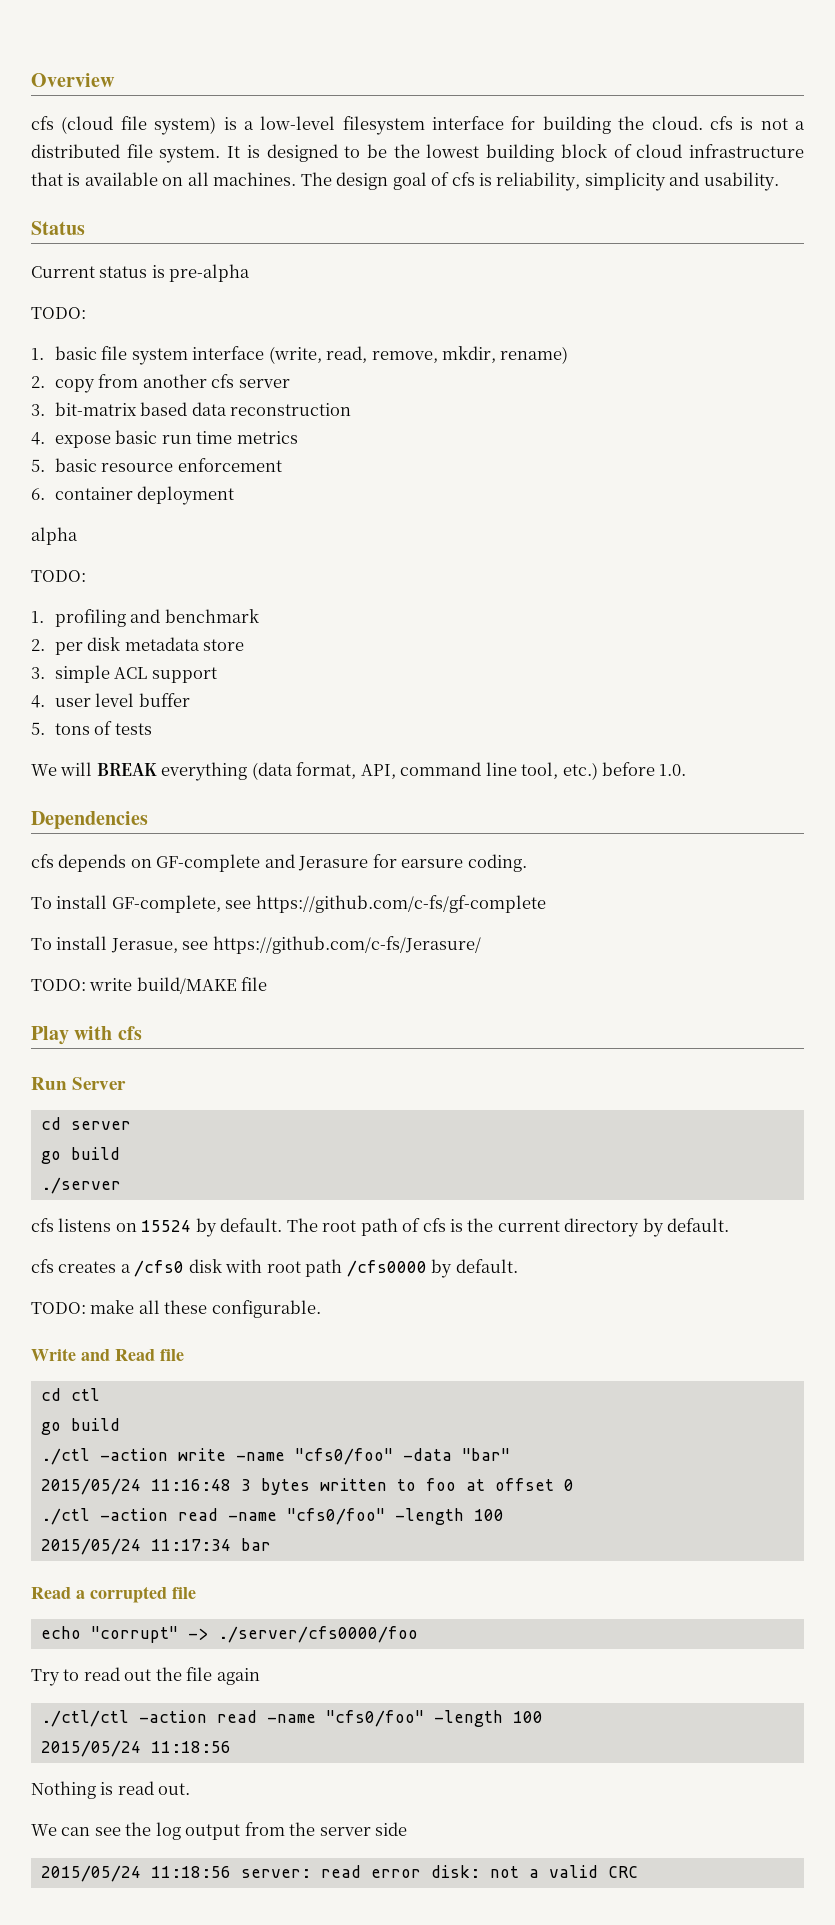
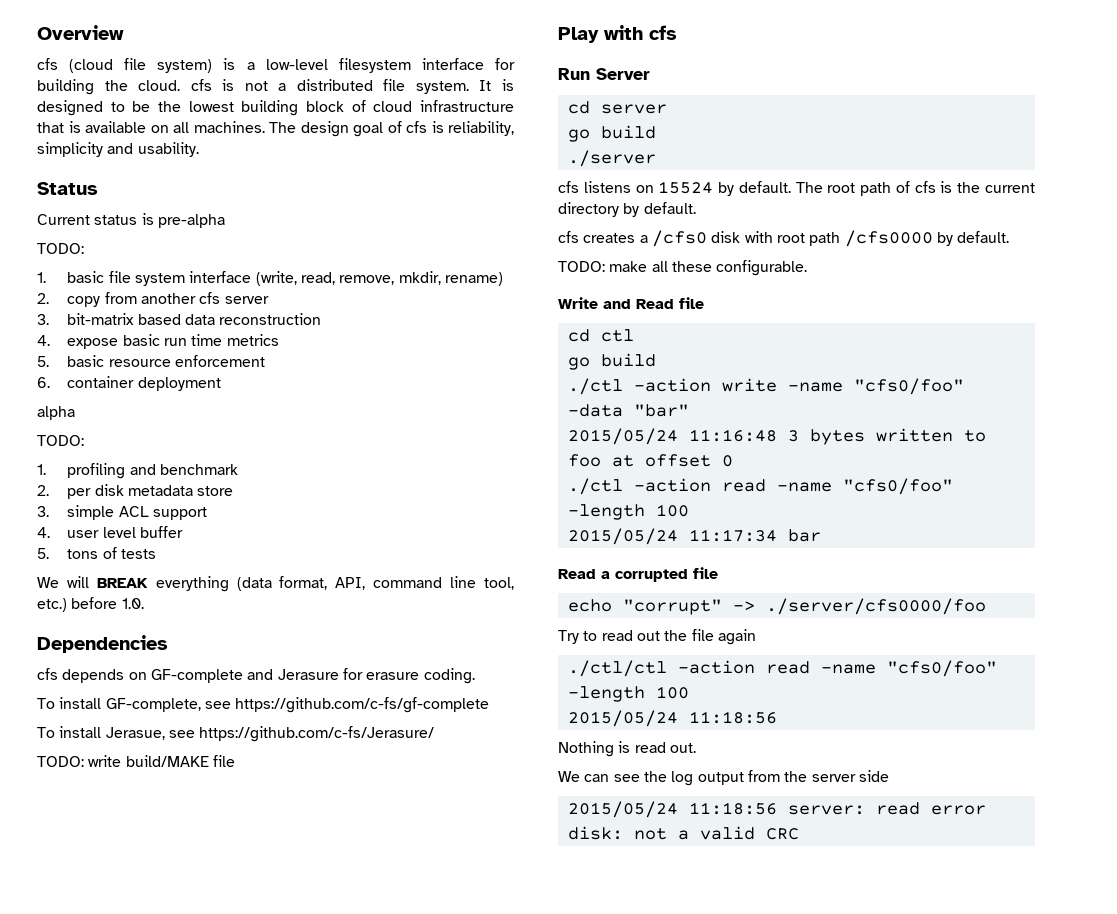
- cfs depends on GF-complete and Jerasure for earsure coding.
+ cfs depends on GF-complete and Jerasure for erasure coding.

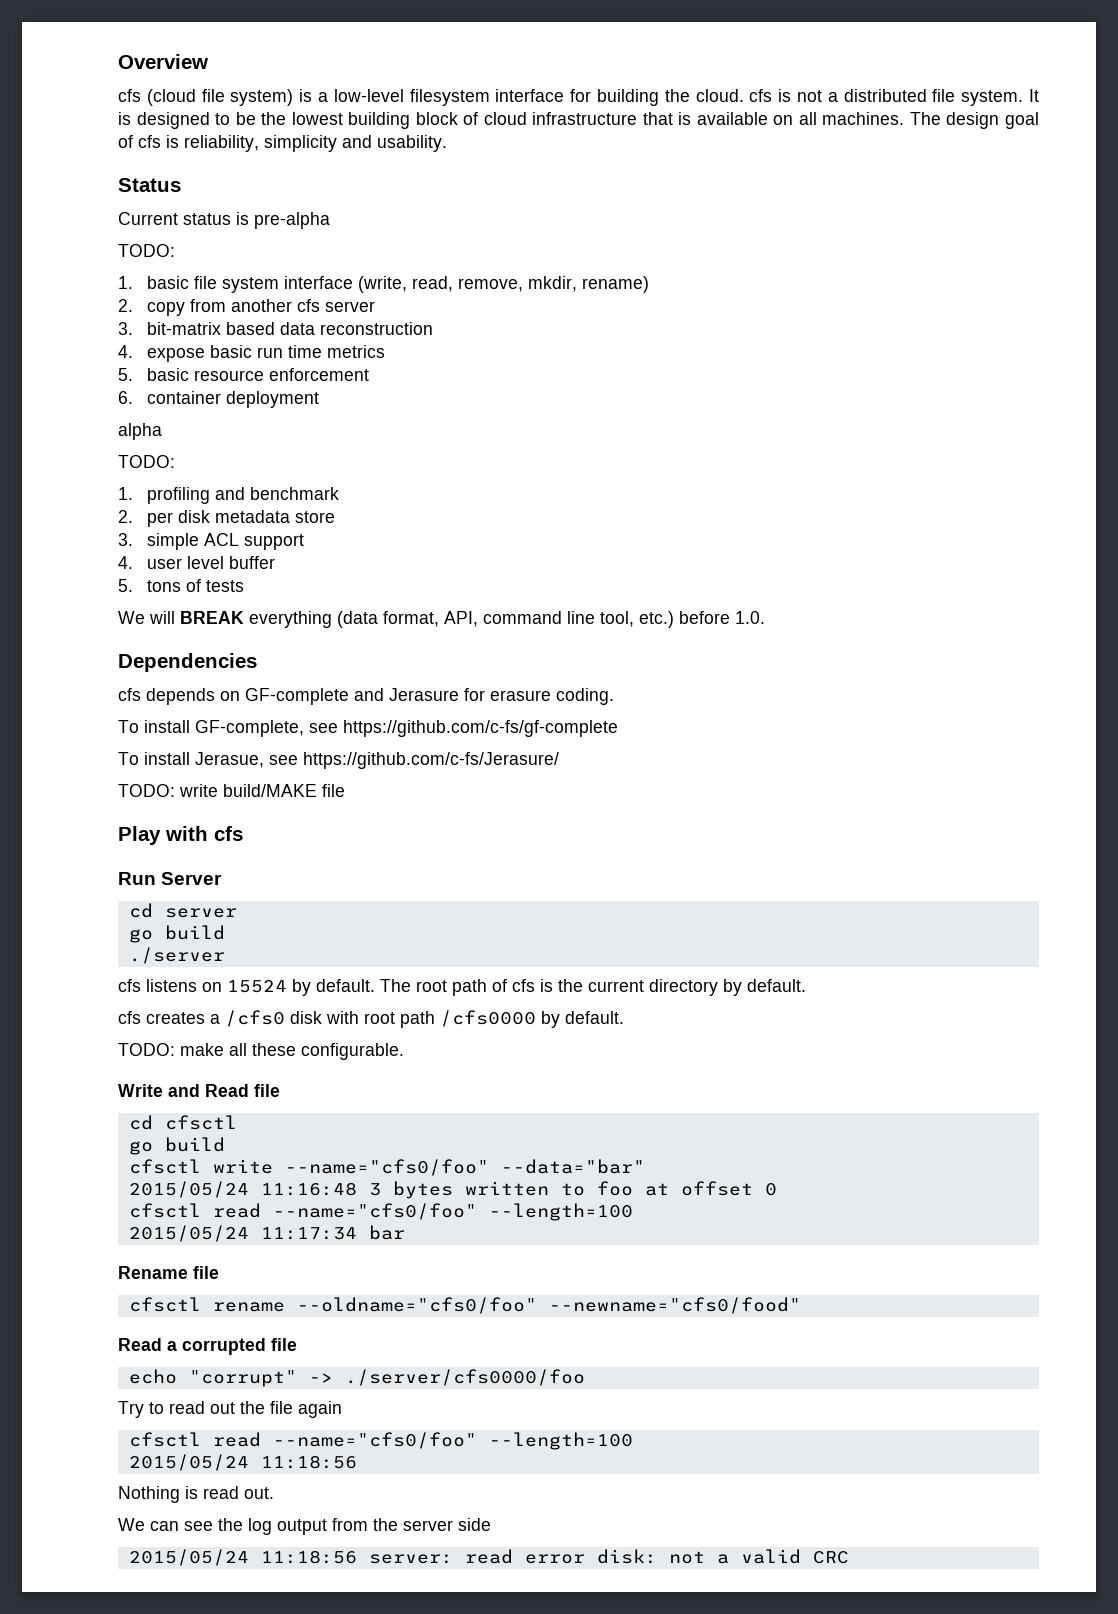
- cd ctl
+ cd cfsctl
  go build
- ./ctl -action write -name "cfs0/foo" -data "bar"
+ cfsctl write --name="cfs0/foo" --data="bar"
  2015/05/24 11:16:48 3 bytes written to foo at offset 0
- ./ctl -action read -name "cfs0/foo" -length 100
+ cfsctl read --name="cfs0/foo" --length=100
  2015/05/24 11:17:34 bar
+ Rename file
+ cfsctl rename --oldname="cfs0/foo" --newname="cfs0/food"
  Try to read out the file again
- ./ctl/ctl -action read -name "cfs0/foo" -length 100
+ cfsctl read --name="cfs0/foo" --length=100

